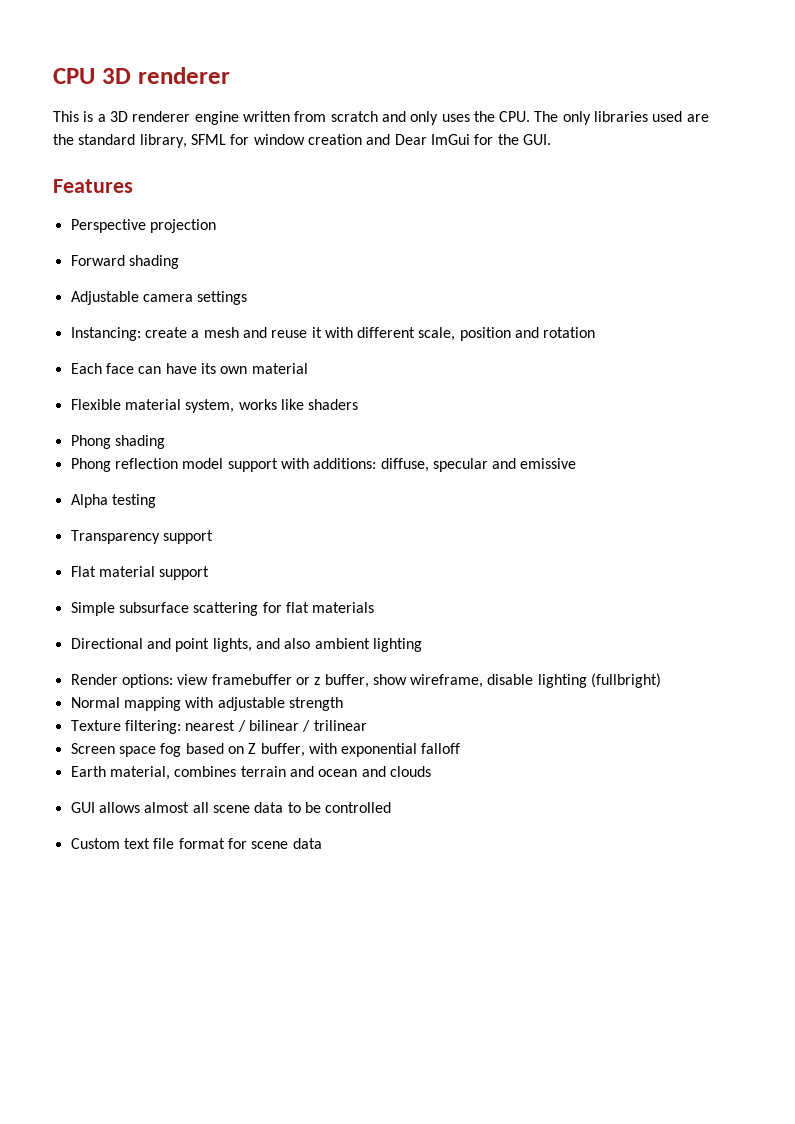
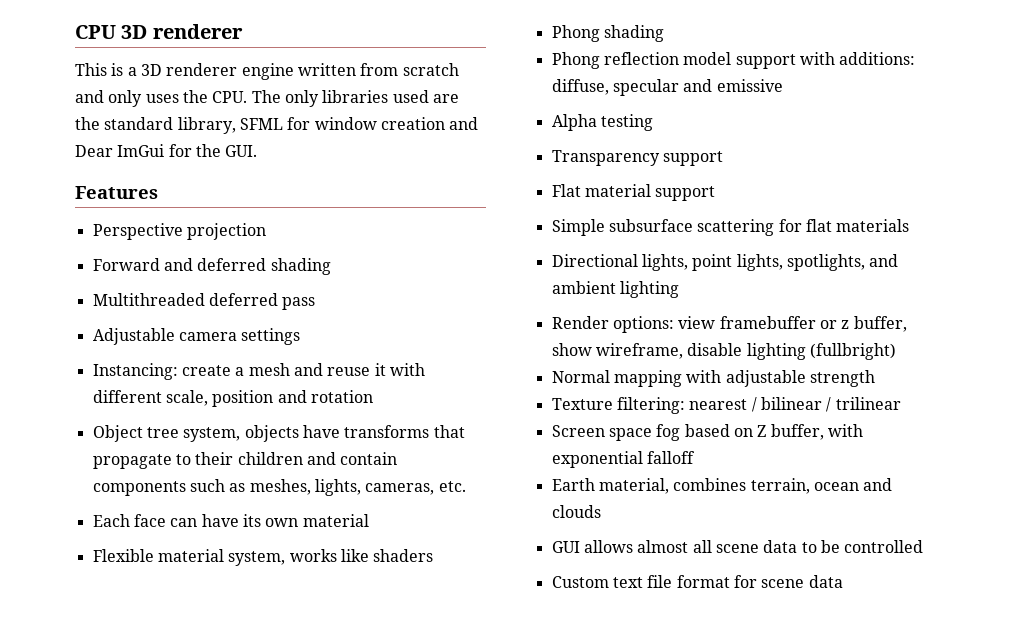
- Forward shading
+ Forward and deferred shading
+ Multithreaded deferred pass
+ Object tree system, objects have transforms that propagate to their children and contain components such as meshes, lights, cameras, etc.
- Directional and point lights, and also ambient lighting
+ Directional lights, point lights, spotlights, and ambient lighting
- Earth material, combines terrain and ocean and clouds
+ Earth material, combines terrain, ocean and clouds

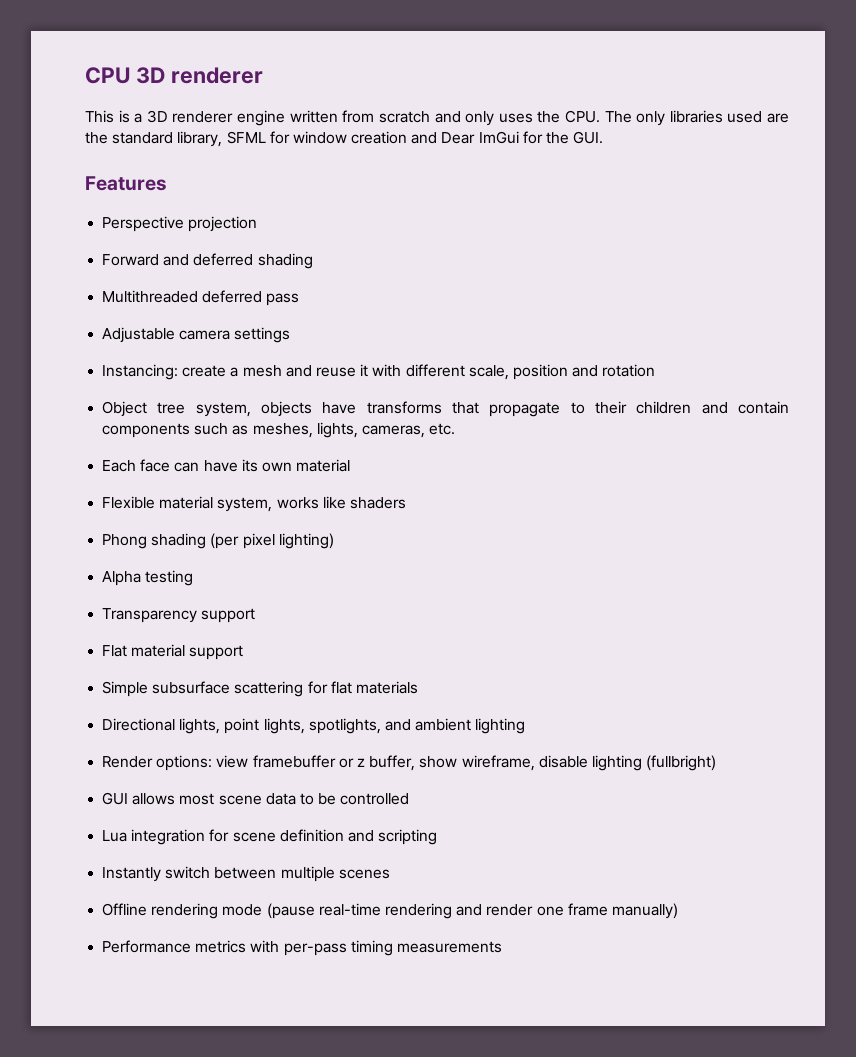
- Phong shading
- Phong reflection model support with additions: diffuse, specular and emissive
+ Phong shading (per pixel lighting)
- Normal mapping with adjustable strength
- Texture filtering: nearest / bilinear / trilinear
- Screen space fog based on Z buffer, with exponential falloff
- Earth material, combines terrain, ocean and clouds
- GUI allows almost all scene data to be controlled
+ GUI allows most scene data to be controlled
- Custom text file format for scene data
+ Lua integration for scene definition and scripting
+ Instantly switch between multiple scenes
+ Offline rendering mode (pause real-time rendering and render one frame manually)
+ Performance metrics with per-pass timing measurements

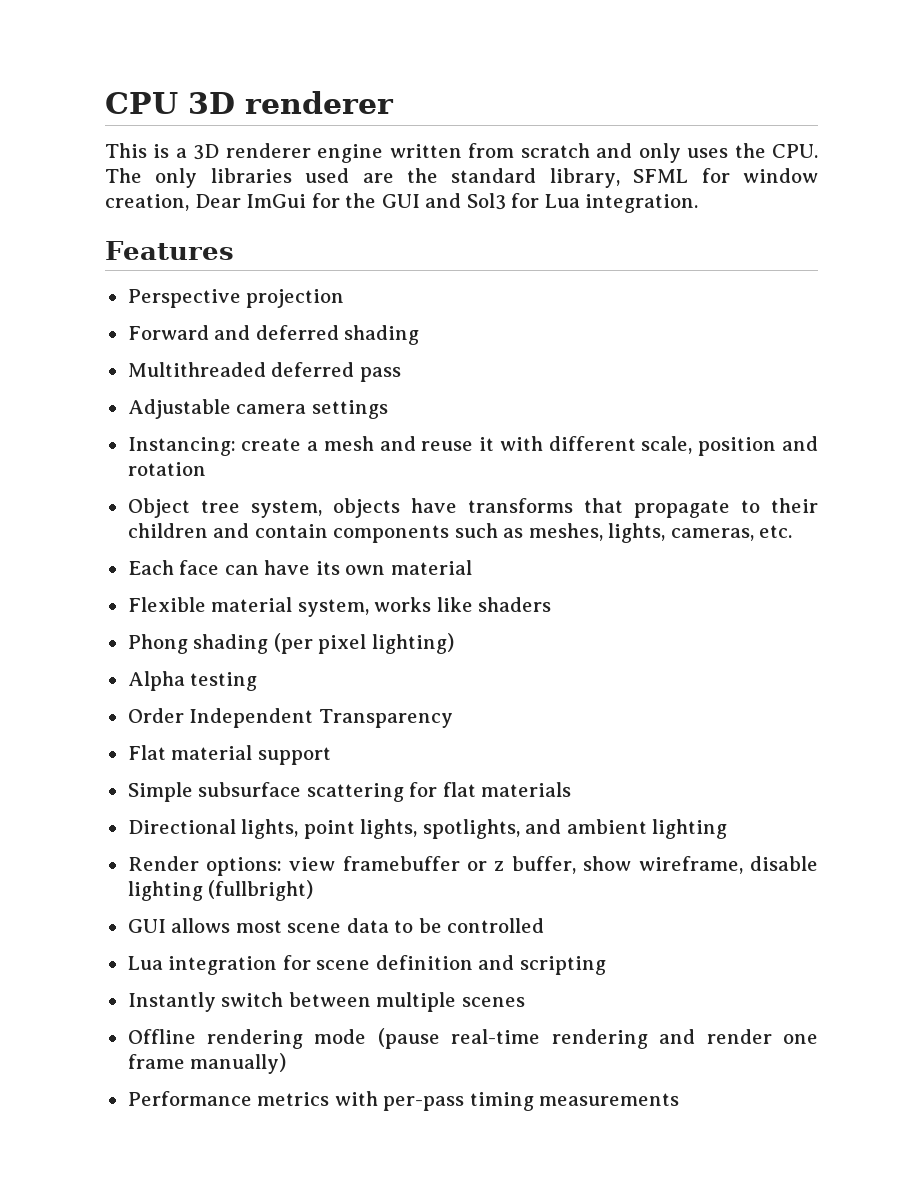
- This is a 3D renderer engine written from scratch and only uses the CPU. The only libraries used are the standard library, SFML for window creation and Dear ImGui for the GUI.
+ This is a 3D renderer engine written from scratch and only uses the CPU. The only libraries used are the standard library, SFML for window creation, Dear ImGui for the GUI and Sol3 for Lua integration.
- Transparency support
+ Order Independent Transparency

